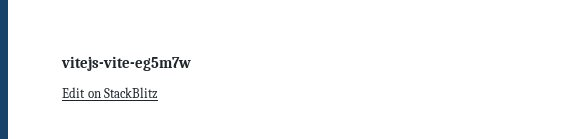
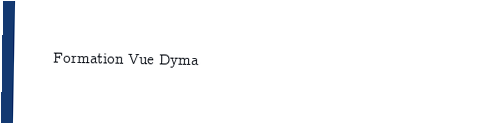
- vitejs-vite-eg5m7w
- Edit on StackBlitz
+ Formation Vue Dyma

